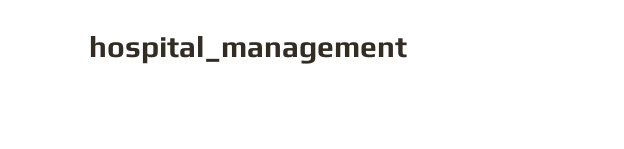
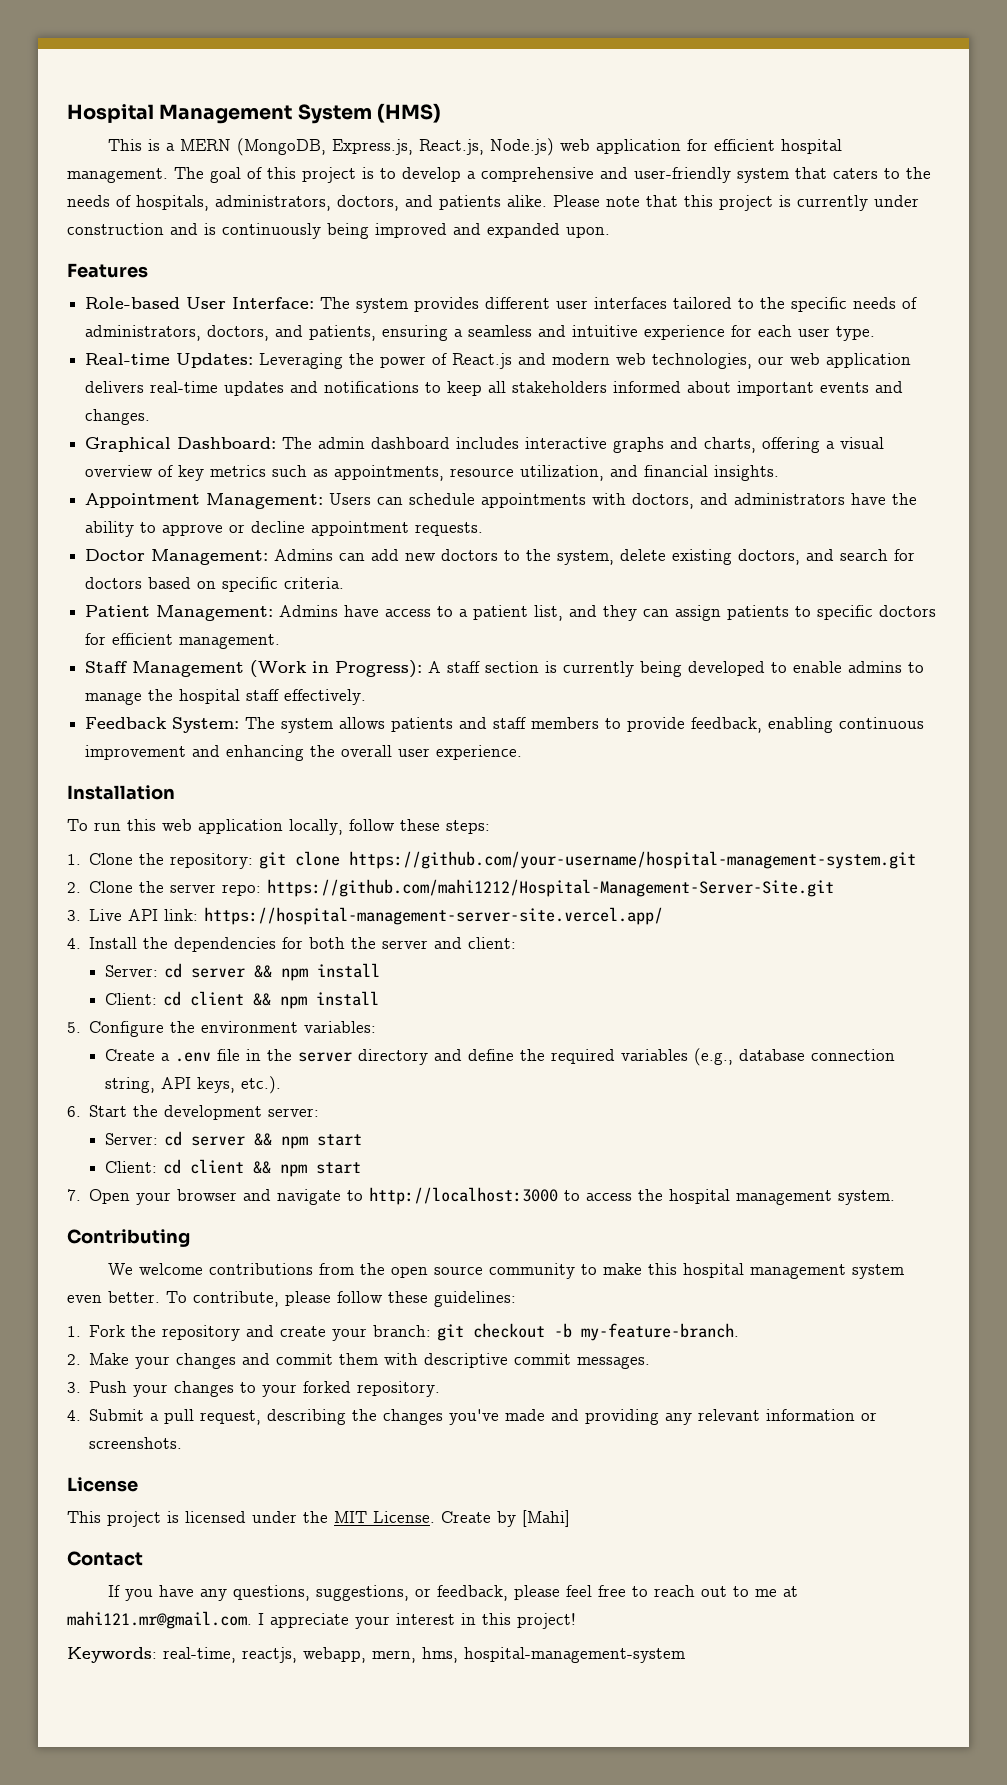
- hospital_management
+ Hospital Management System (HMS)
+ This is a MERN (MongoDB, Express.js, React.js, Node.js) web application for efficient hospital management. The goal of this project is to develop a comprehensive and user-friendly system that caters to the needs of hospitals, administrators, doctors, and patients alike. Please note that this project is currently under construction and is continuously being improved and expanded upon.
+ Features
+ Role-based User Interface: The system provides different user interfaces tailored to the specific needs of administrators, doctors, and patients, ensuring a seamless and intuitive experience for each user type.
+ Real-time Updates: Leveraging the power of React.js and modern web technologies, our web application delivers real-time updates and notifications to keep all stakeholders informed about important events and changes.
+ Graphical Dashboard: The admin dashboard includes interactive graphs and charts, offering a visual overview of key metrics such as appointments, resource utilization, and financial insights.
+ Appointment Management: Users can schedule appointments with doctors, and administrators have the ability to approve or decline appointment requests.
+ Doctor Management: Admins can add new doctors to the system, delete existing doctors, and search for doctors based on specific criteria.
+ Patient Management: Admins have access to a patient list, and they can assign patients to specific doctors for efficient management.
+ Staff Management (Work in Progress): A staff section is currently being developed to enable admins to manage the hospital staff effectively.
+ Feedback System: The system allows patients and staff members to provide feedback, enabling continuous improvement and enhancing the overall user experience.
+ Installation
+ To run this web application locally, follow these steps:
+ 1. Clone the repository: git clone https://github.com/your-username/hospital-management-system.git
+ 2. Clone the server repo: https://github.com/mahi1212/Hospital-Management-Server-Site.git
+ 3. Live API link: https://hospital-management-server-site.vercel.app/
+ 4. Install the dependencies for both the server and client:
+ Server: cd server && npm install
+ Client: cd client && npm install
+ 5. Configure the environment variables:
+ Create a .env file in the server directory and define the required variables (e.g., database connection string, API keys, etc.).
+ 6. Start the development server:
+ Server: cd server && npm start
+ Client: cd client && npm start
+ 7. Open your browser and navigate to http://localhost:3000 to access the hospital management system.
+ Contributing
+ We welcome contributions from the open source community to make this hospital management system even better. To contribute, please follow these guidelines:
+ 1. Fork the repository and create your branch: git checkout -b my-feature-branch.
+ 2. Make your changes and commit them with descriptive commit messages.
+ 3. Push your changes to your forked repository.
+ 4. Submit a pull request, describing the changes you've made and providing any relevant information or screenshots.
+ License
+ This project is licensed under the MIT License. Create by [Mahi]
+ Contact
+ If you have any questions, suggestions, or feedback, please feel free to reach out to me at mahi121.mr@gmail.com. I appreciate your interest in this project!
+ Keywords: real-time, reactjs, webapp, mern, hms, hospital-management-system

